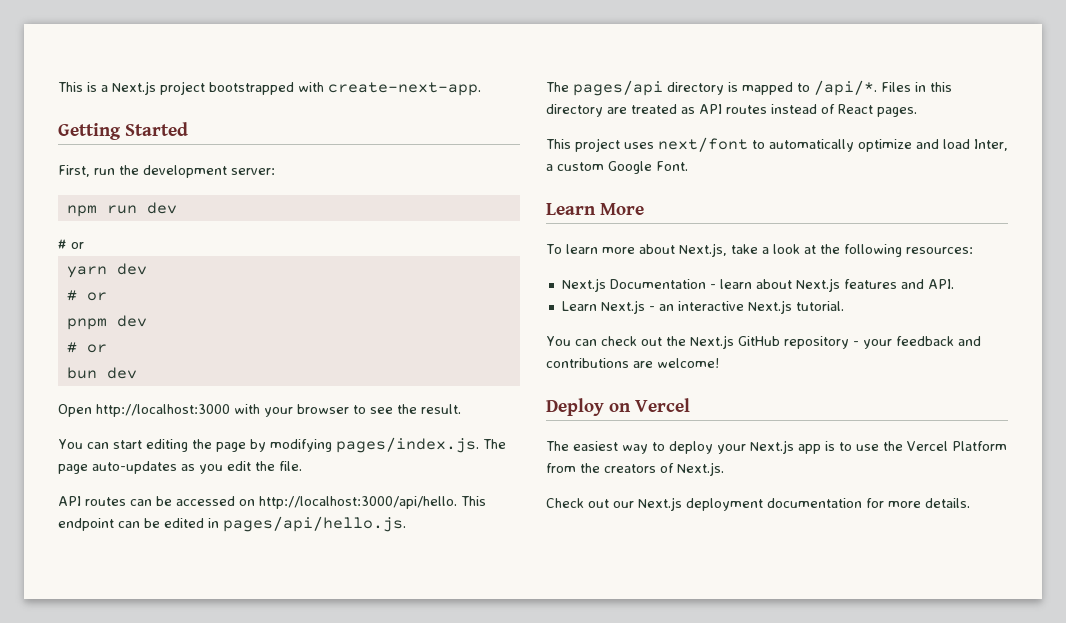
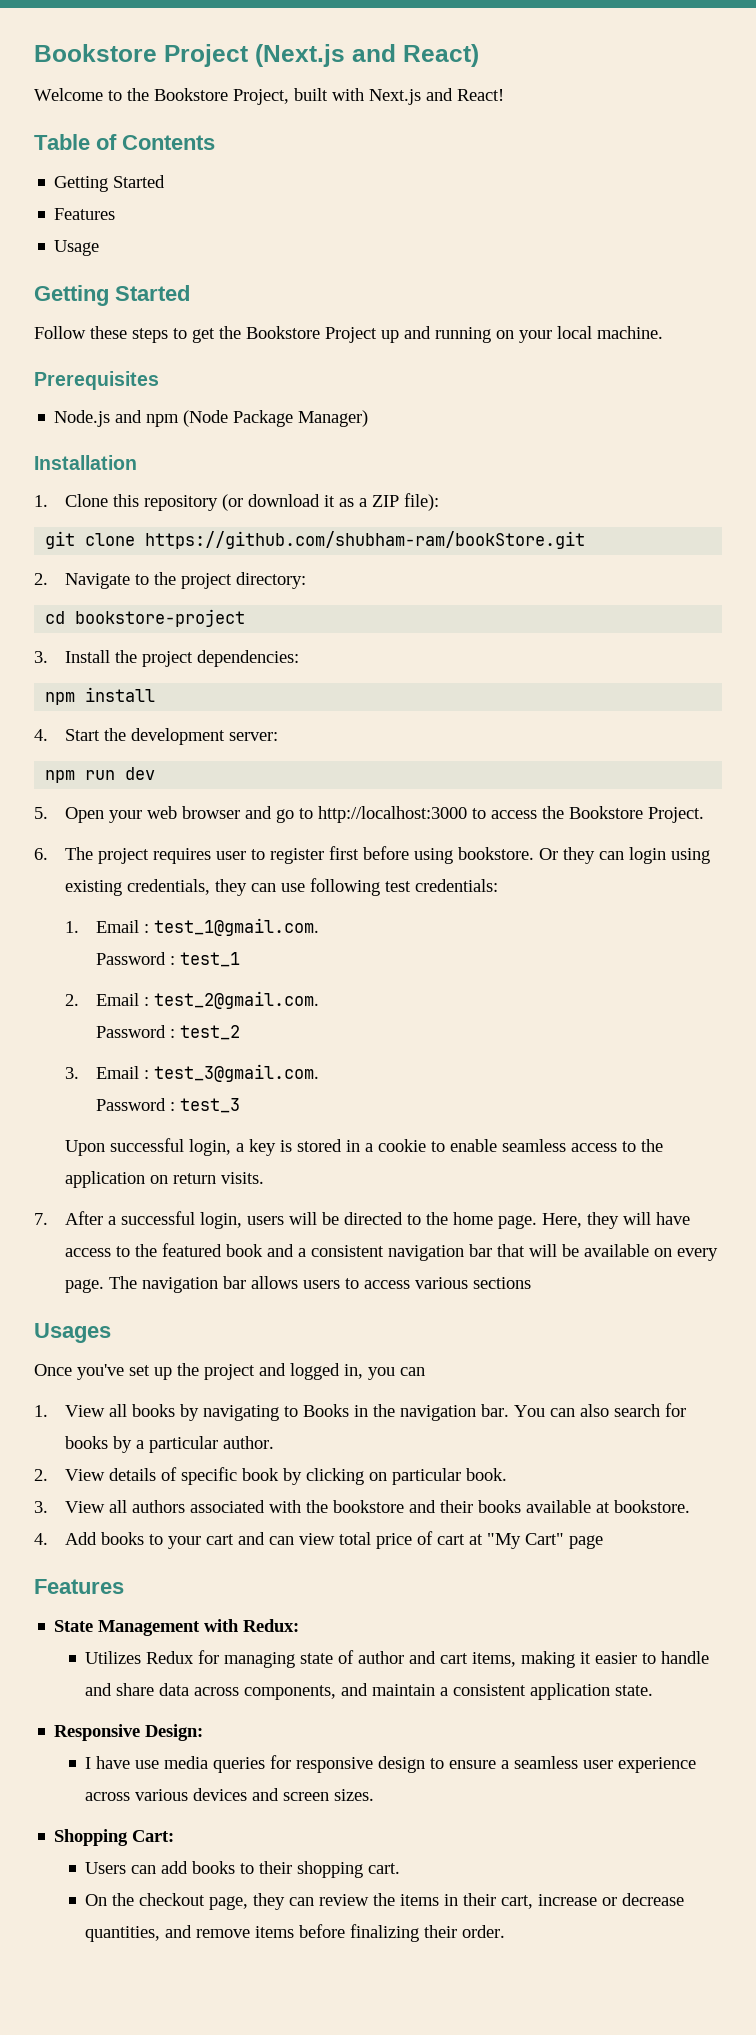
- This is a Next.js project bootstrapped with create-next-app.
+ Bookstore Project (Next.js and React)
+ Welcome to the Bookstore Project, built with Next.js and React!
+ Table of Contents
  Getting Started
- First, run the development server:
+ Features
+ Usage
+ Getting Started
+ Follow these steps to get the Bookstore Project up and running on your local machine.
+ Prerequisites
+ Node.js and npm (Node Package Manager)
+ Installation
+ 1. Clone this repository (or download it as a ZIP file):
+ git clone https://github.com/shubham-ram/bookStore.git
+ 2. Navigate to the project directory:
+ cd bookstore-project
+ 3. Install the project dependencies:
+ npm install
+ 4. Start the development server:
  npm run dev
- # or
- yarn dev
- # or
- pnpm dev
- # or
- bun dev
- Open http://localhost:3000 with your browser to see the result.
- You can start editing the page by modifying pages/index.js. The page auto-updates as you edit the file.
- API routes can be accessed on http://localhost:3000/api/hello. This endpoint can be edited in pages/api/hello.js.
- The pages/api directory is mapped to /api/*. Files in this directory are treated as API routes instead of React pages.
- This project uses next/font to automatically optimize and load Inter, a custom Google Font.
- Learn More
- To learn more about Next.js, take a look at the following resources:
- Next.js Documentation - learn about Next.js features and API.
- Learn Next.js - an interactive Next.js tutorial.
- You can check out the Next.js GitHub repository - your feedback and contributions are welcome!
- Deploy on Vercel
- The easiest way to deploy your Next.js app is to use the Vercel Platform from the creators of Next.js.
- Check out our Next.js deployment documentation for more details.
+ 5. Open your web browser and go to http://localhost:3000 to access the Bookstore Project.
+ 6. The project requires user to register first before using bookstore. Or they can login using existing credentials, they can use following test credentials:
+ 1. Email : test_1@gmail.com.
+ Password : test_1
+ 2. Email : test_2@gmail.com.
+ Password : test_2
+ 3. Email : test_3@gmail.com.
+ Password : test_3
+ Upon successful login, a key is stored in a cookie to enable seamless access to the application on return visits.
+ 7. After a successful login, users will be directed to the home page. Here, they will have access to the featured book and a consistent navigation bar that will be available on every page. The navigation bar allows users to access various sections
+ Usages
+ Once you've set up the project and logged in, you can
+ 1. View all books by navigating to Books in the navigation bar. You can also search for books by a particular author.
+ 2. View details of specific book by clicking on particular book.
+ 3. View all authors associated with the bookstore and their books available at bookstore.
+ 4. Add books to your cart and can view total price of cart at "My Cart" page
+ Features
+ State Management with Redux:
+ Utilizes Redux for managing state of author and cart items, making it easier to handle and share data across components, and maintain a consistent application state.
+ Responsive Design:
+ I have use media queries for responsive design to ensure a seamless user experience across various devices and screen sizes.
+ Shopping Cart:
+ Users can add books to their shopping cart.
+ On the checkout page, they can review the items in their cart, increase or decrease quantities, and remove items before finalizing their order.

